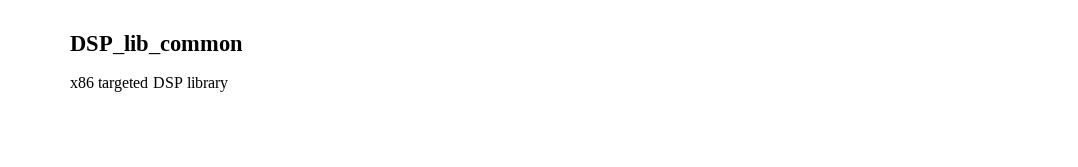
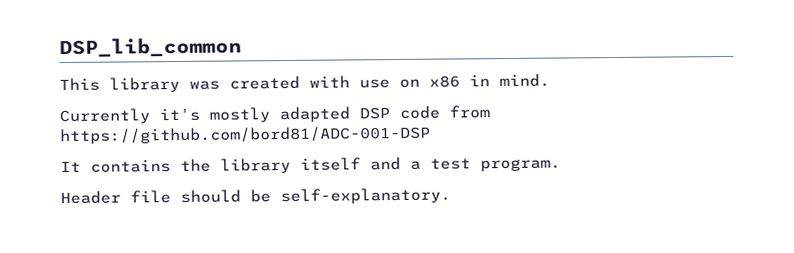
- x86 targeted DSP library
+ This library was created with use on x86 in mind.
+ Currently it's mostly adapted DSP code from https://github.com/bord81/ADC-001-DSP
+ It contains the library itself and a test program.
+ Header file should be self-explanatory.

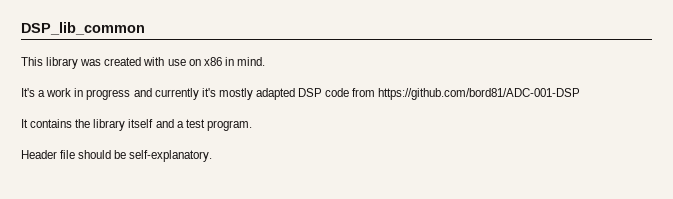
- Currently it's mostly adapted DSP code from https://github.com/bord81/ADC-001-DSP
+ It's a work in progress and currently it's mostly adapted DSP code from https://github.com/bord81/ADC-001-DSP

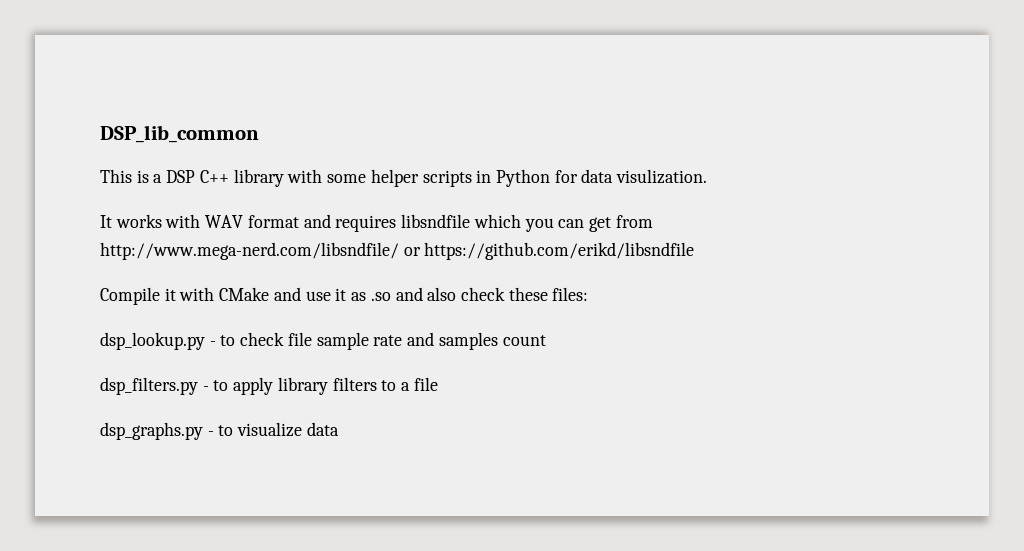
- This library was created with use on x86 in mind.
- It's a work in progress and currently it's mostly adapted DSP code from https://github.com/bord81/ADC-001-DSP
- It contains the library itself and a test program.
- Header file should be self-explanatory.
+ This is a DSP C++ library with some helper scripts in Python for data visulization.
+ It works with WAV format and requires libsndfile which you can get from http://www.mega-nerd.com/libsndfile/ or https://github.com/erikd/libsndfile
+ Compile it with CMake and use it as .so and also check these files:
+ dsp_lookup.py - to check file sample rate and samples count
+ dsp_filters.py - to apply library filters to a file
+ dsp_graphs.py - to visualize data

